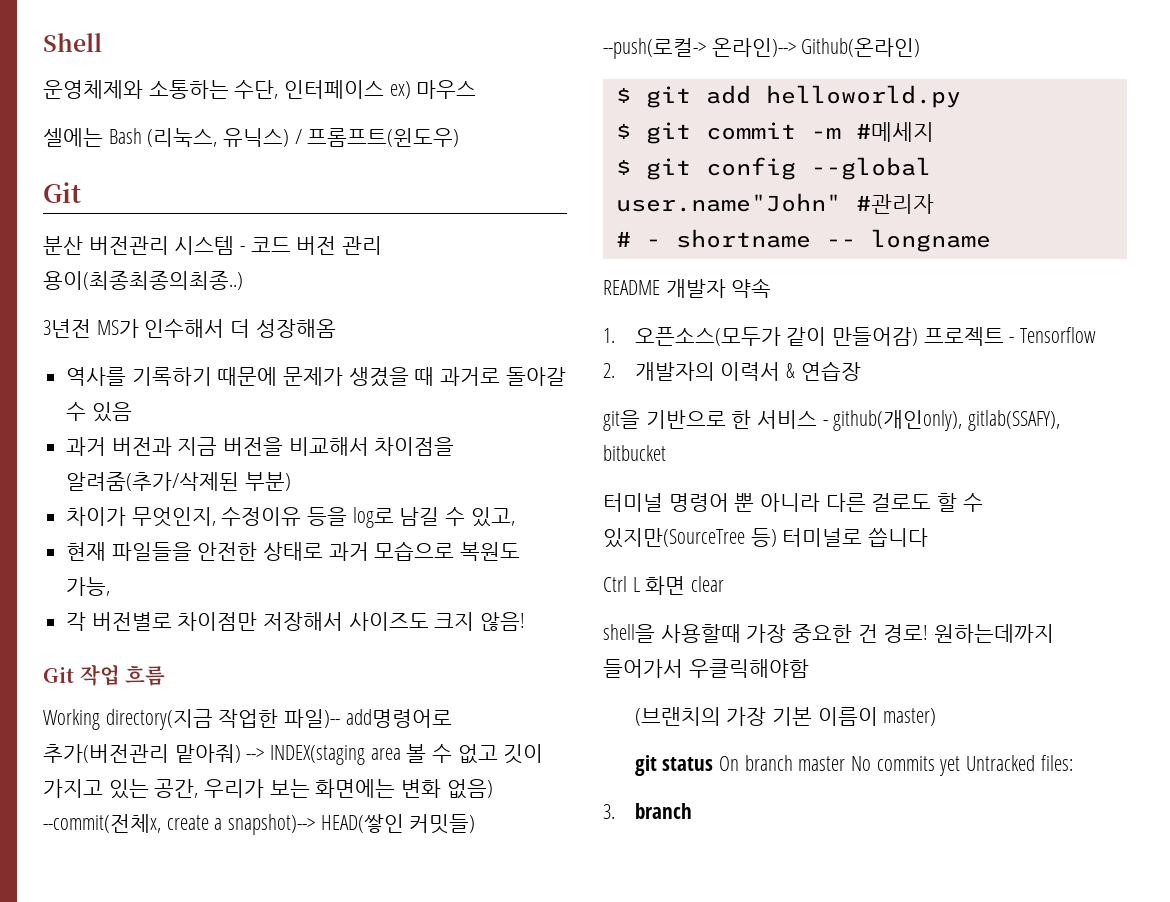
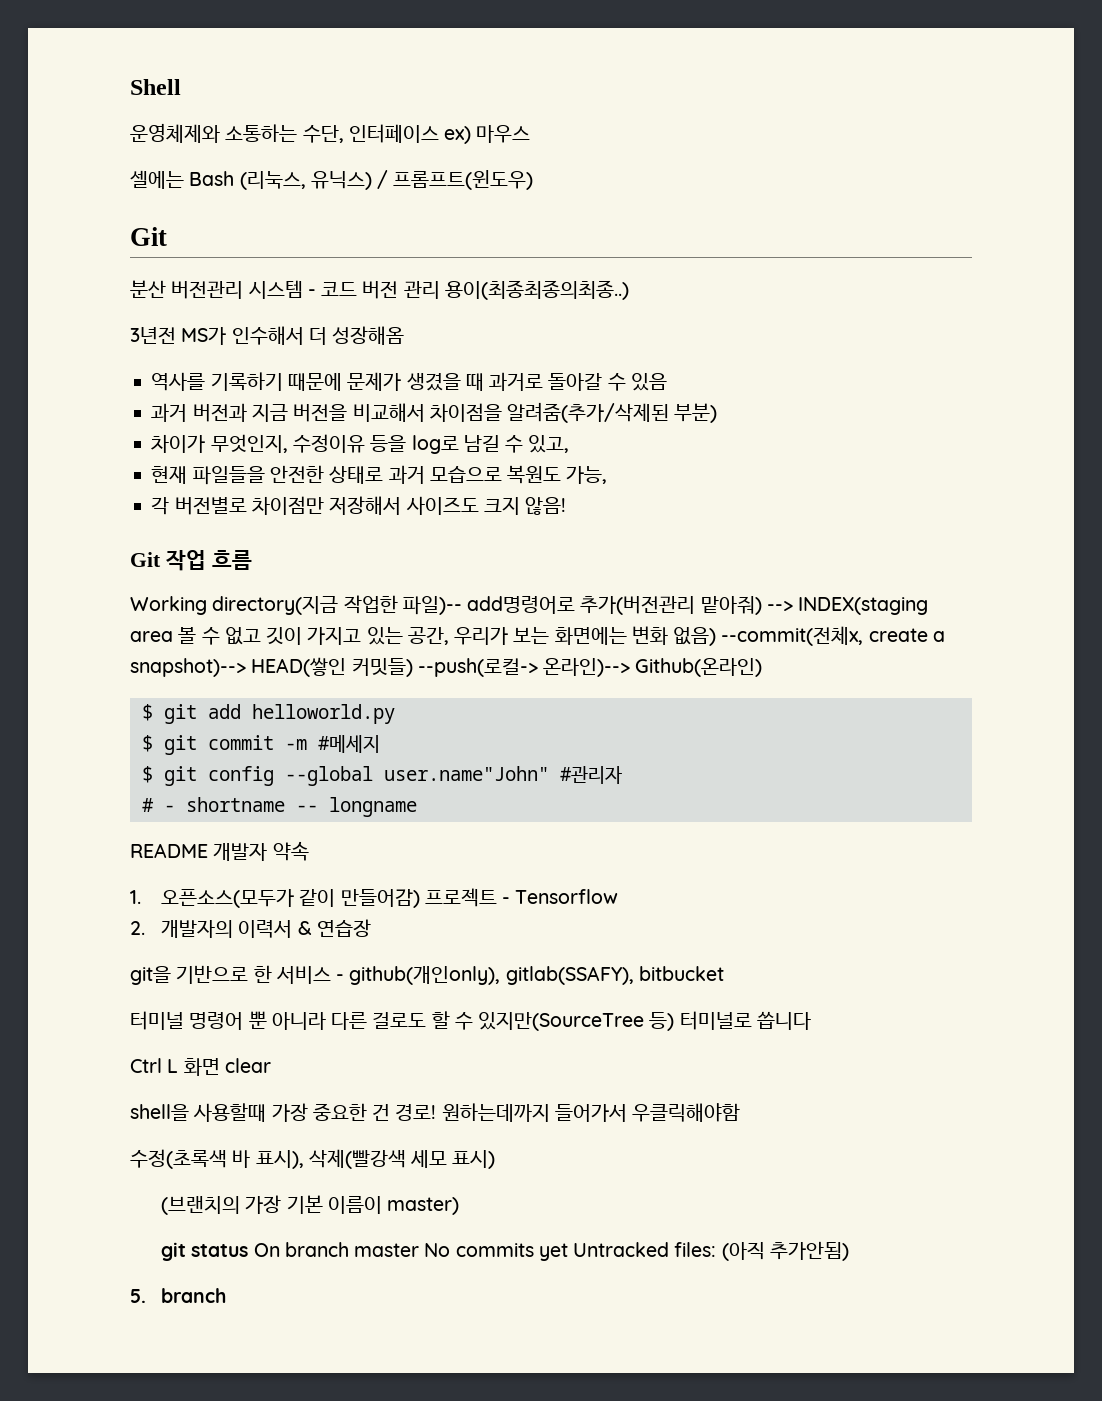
+ 수정(초록색 바 표시), 삭제(빨강색 세모 표시)
- git status On branch master No commits yet Untracked files:
- 3. branch
+ git status On branch master No commits yet Untracked files: (아직 추가안됨)
+ 5. branch

